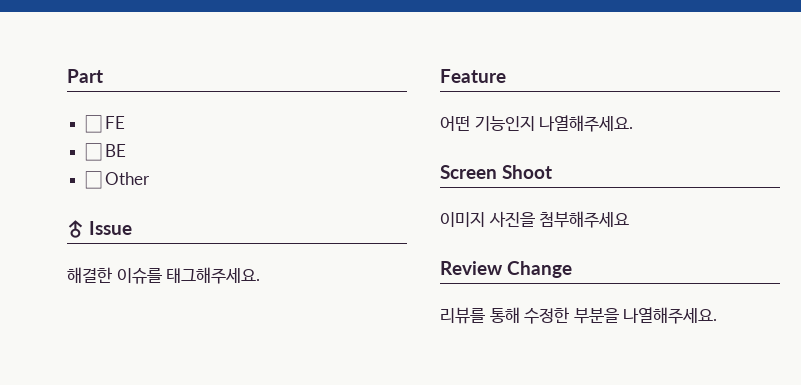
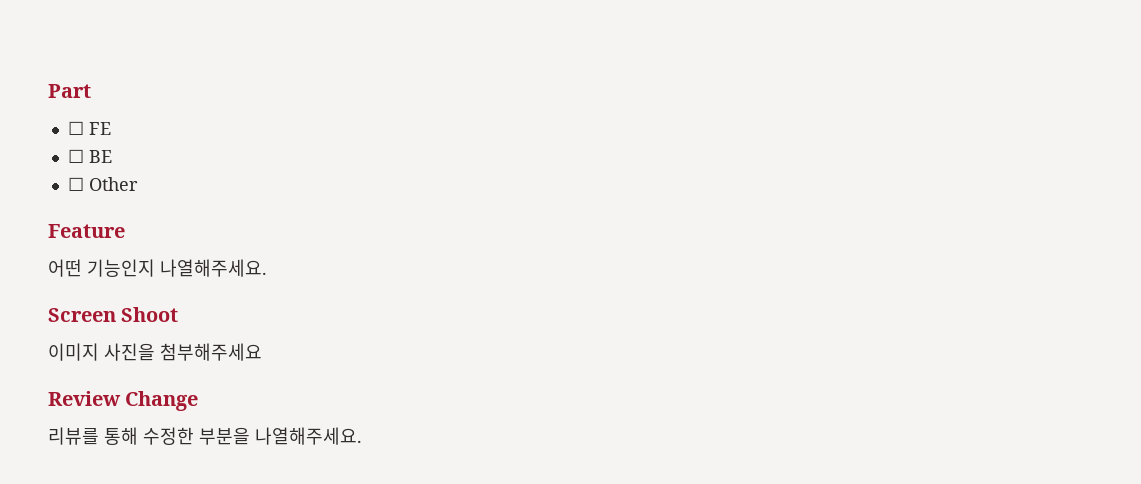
- ♂ Issue
- 해결한 이슈를 태그해주세요.

